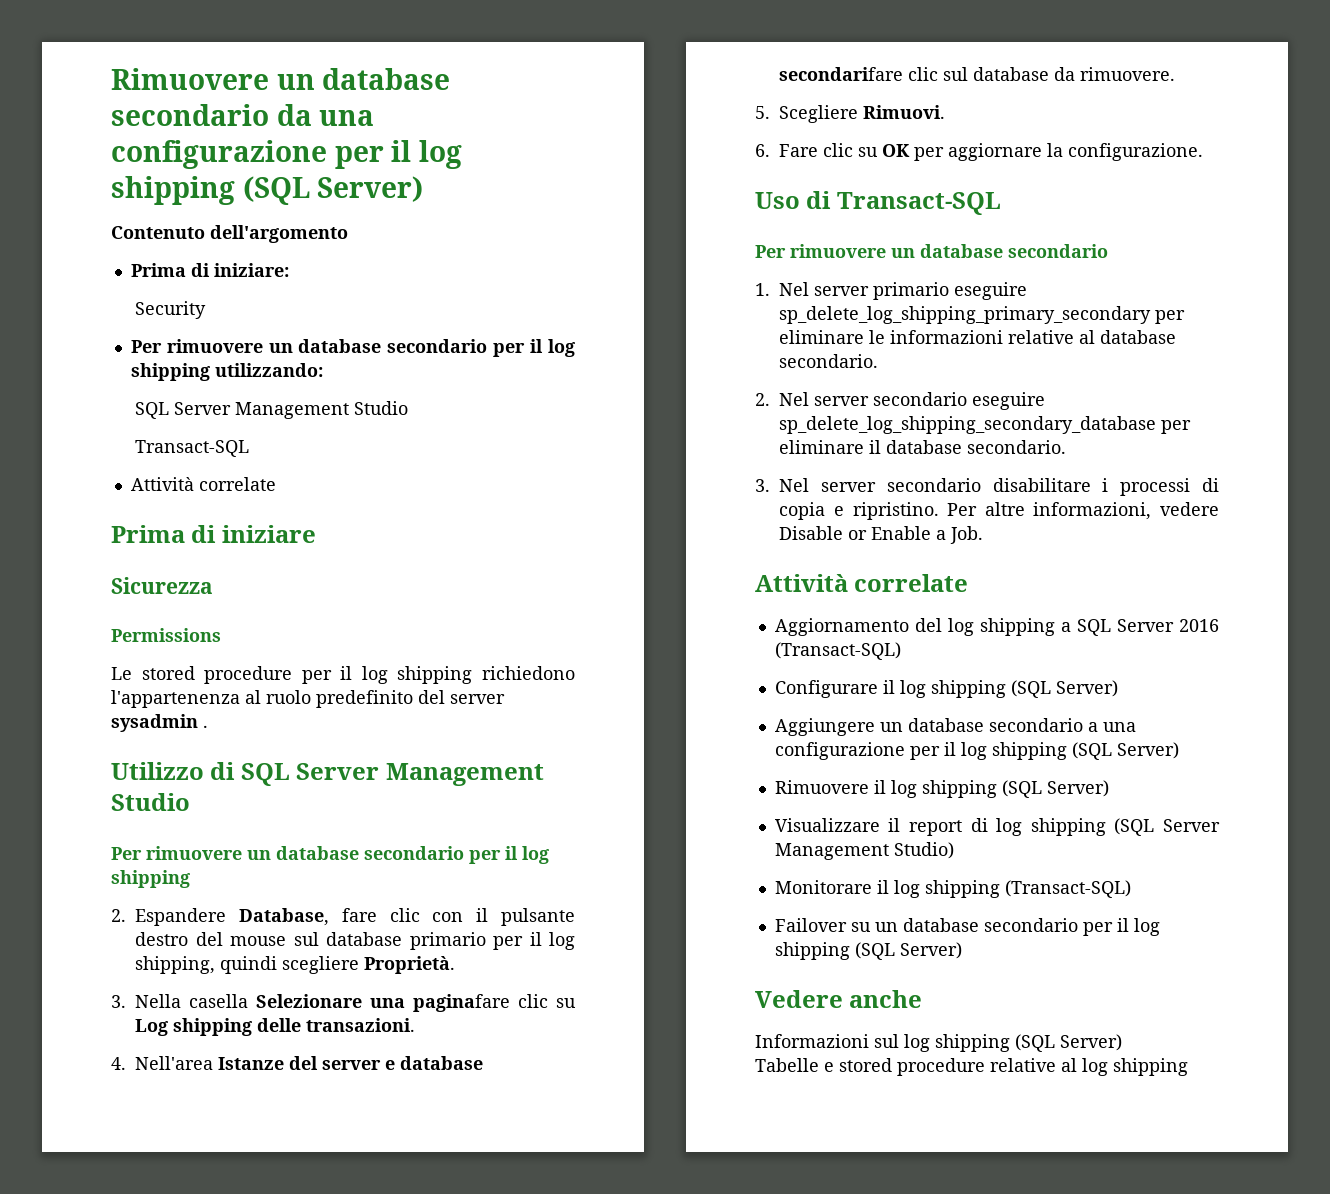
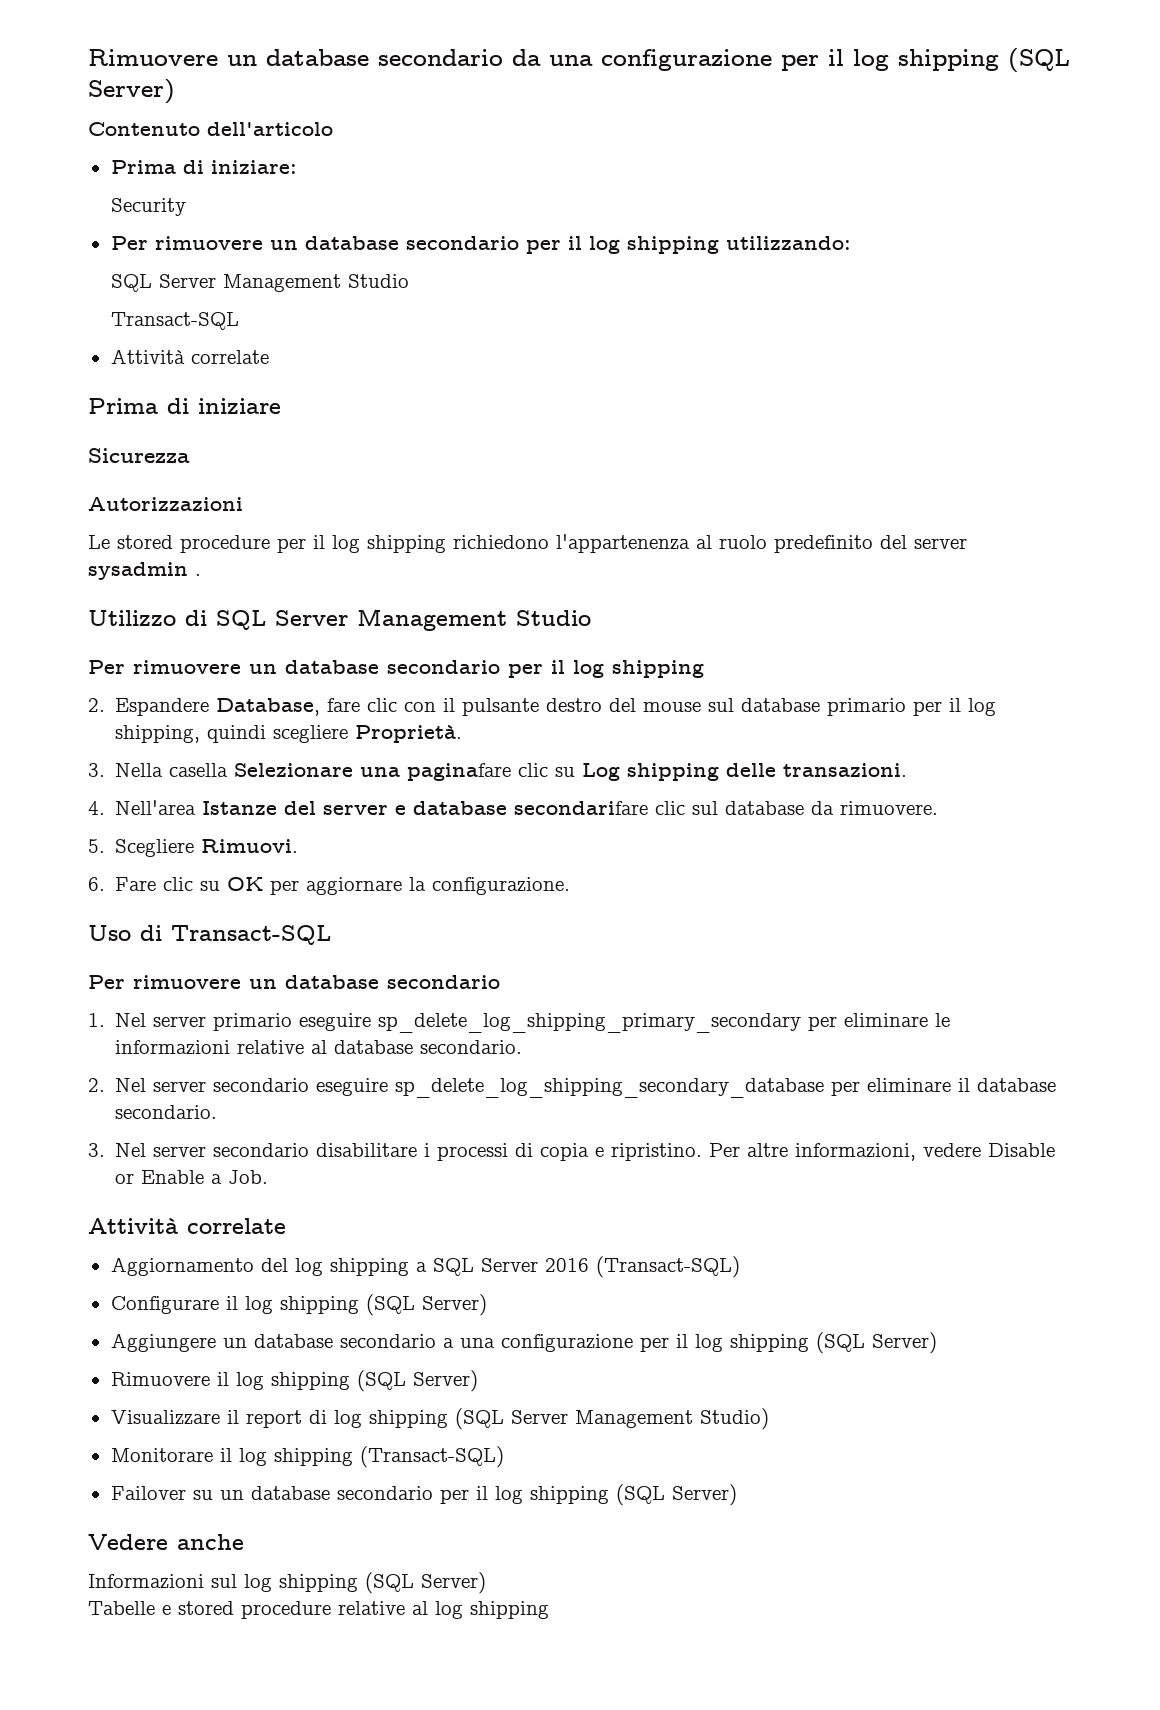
- Contenuto dell'argomento
+ Contenuto dell'articolo
- Permissions
+ Autorizzazioni

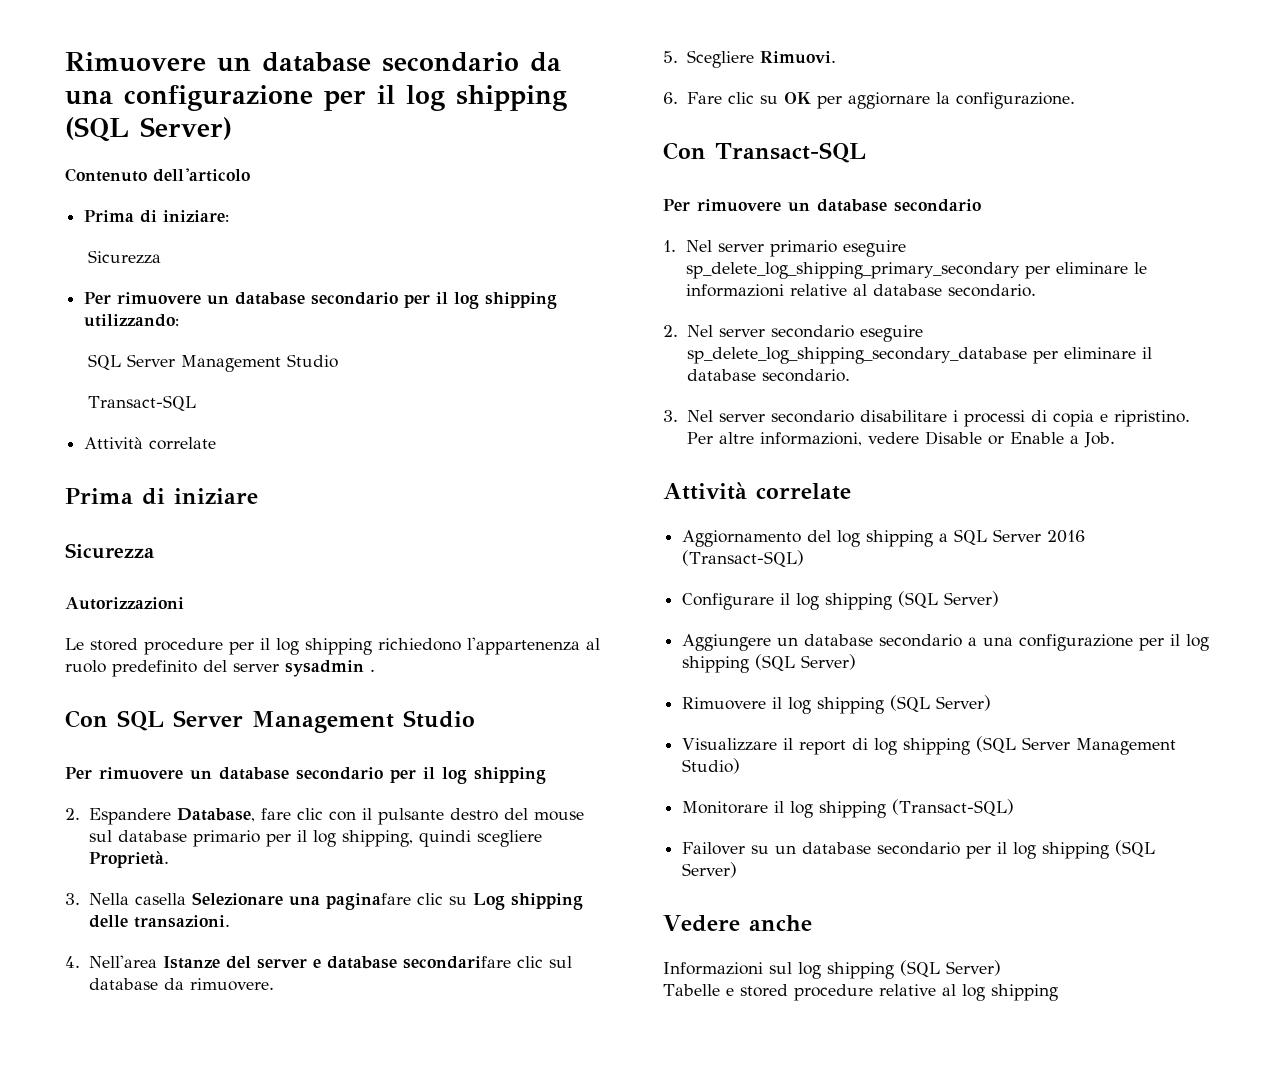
  Prima di iniziare:
- Security
+ Sicurezza
- Utilizzo di SQL Server Management Studio
+ Con SQL Server Management Studio
- Uso di Transact-SQL
+ Con Transact-SQL

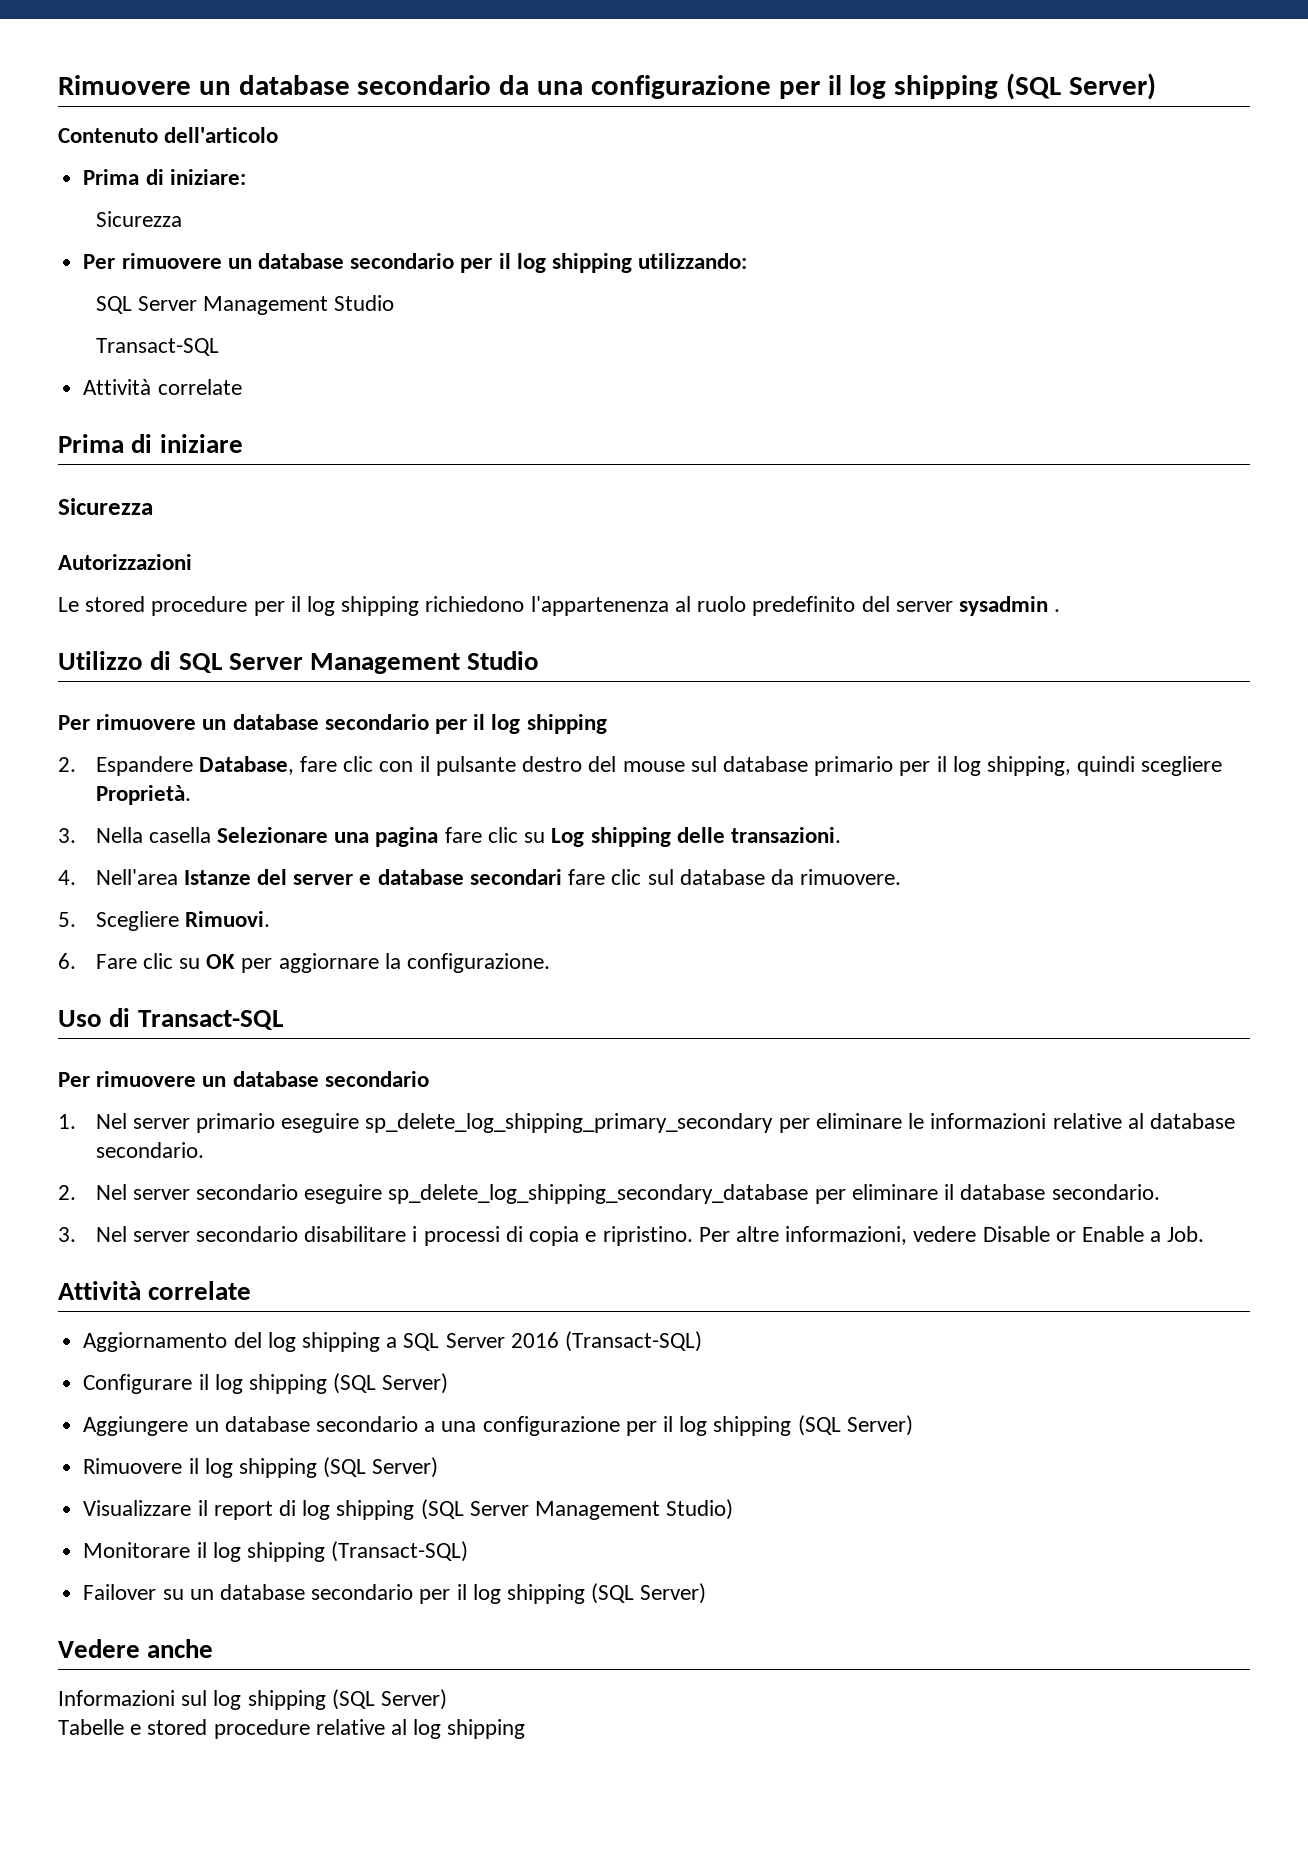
- Con SQL Server Management Studio
+ Utilizzo di SQL Server Management Studio
- 3. Nella casella Selezionare una paginafare clic su Log shipping delle transazioni.
+ 3. Nella casella Selezionare una pagina fare clic su Log shipping delle transazioni.
- 4. Nell'area Istanze del server e database secondarifare clic sul database da rimuovere.
+ 4. Nell'area Istanze del server e database secondari fare clic sul database da rimuovere.
- Con Transact-SQL
+ Uso di Transact-SQL

